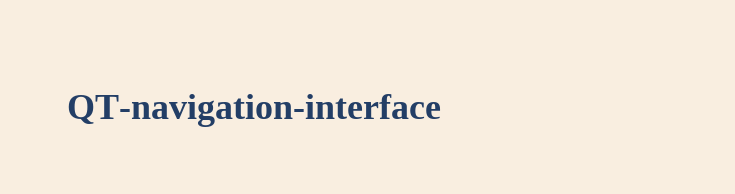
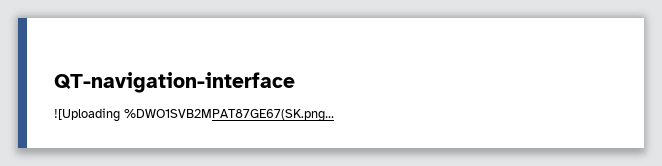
+ ![Uploading %DWO1SVB2MPAT87GE67(SK.png…

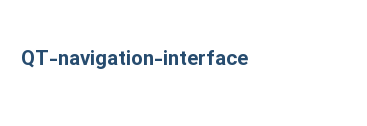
- ![Uploading %DWO1SVB2MPAT87GE67(SK.png…

